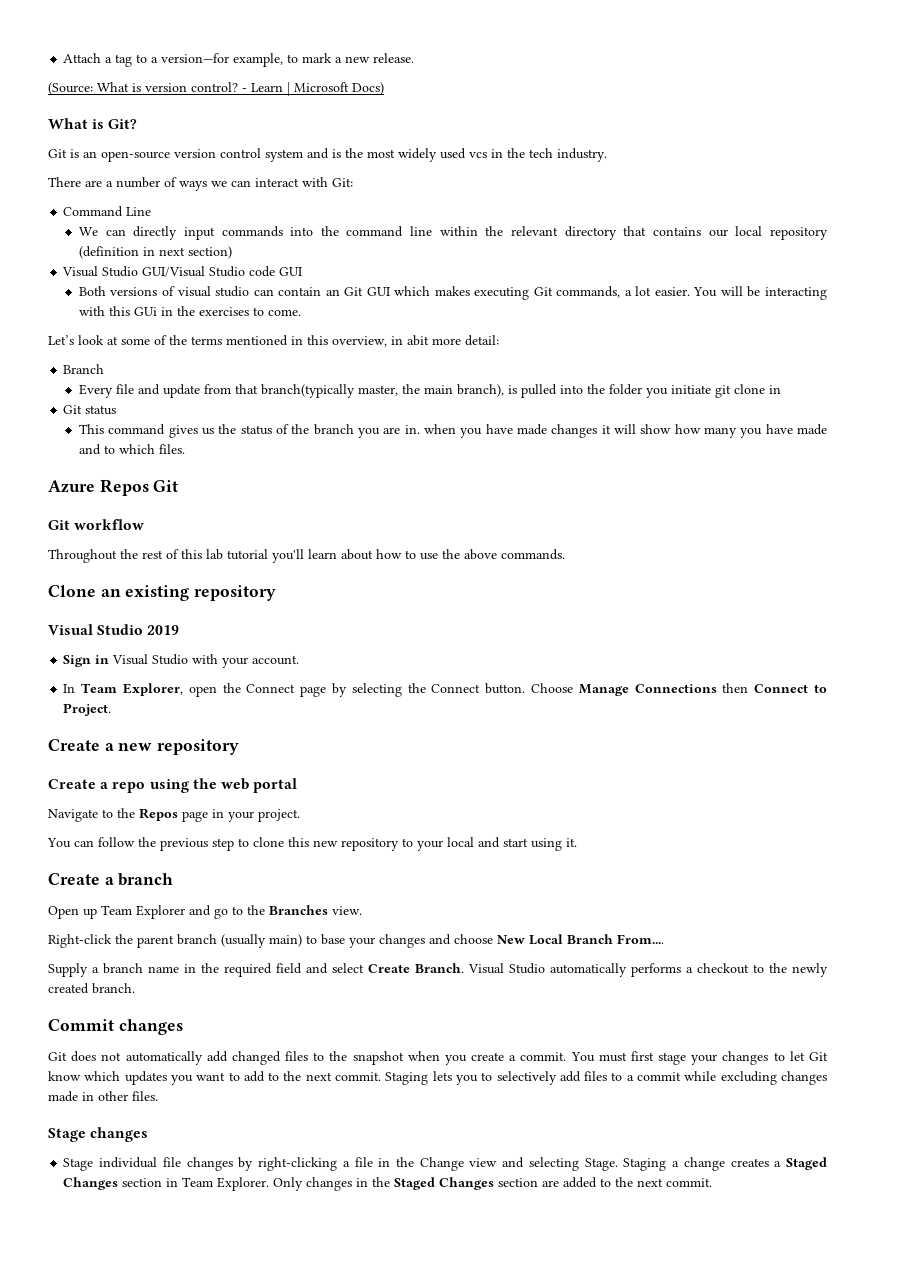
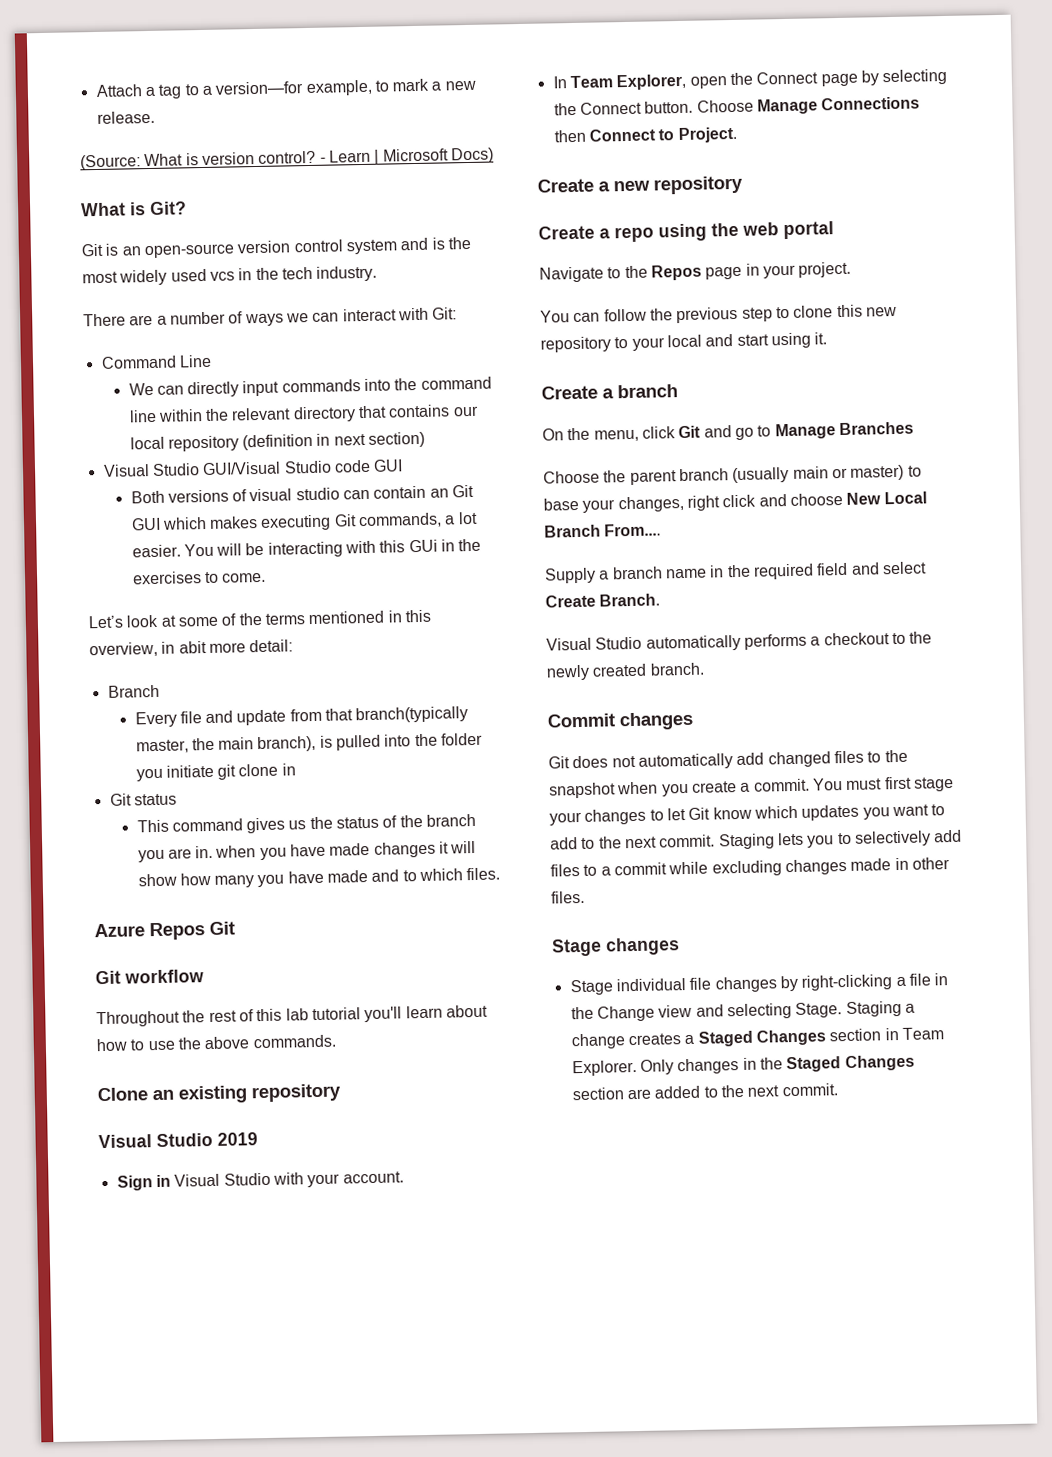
- Open up Team Explorer and go to the Branches view.
- Right-click the parent branch (usually main) to base your changes and choose New Local Branch From....
+ On the menu, click Git and go to Manage Branches
+ Choose the parent branch (usually main or master) to base your changes, right click and choose New Local Branch From....
- Supply a branch name in the required field and select Create Branch. Visual Studio automatically performs a checkout to the newly created branch.
+ Supply a branch name in the required field and select Create Branch.
+ Visual Studio automatically performs a checkout to the newly created branch.

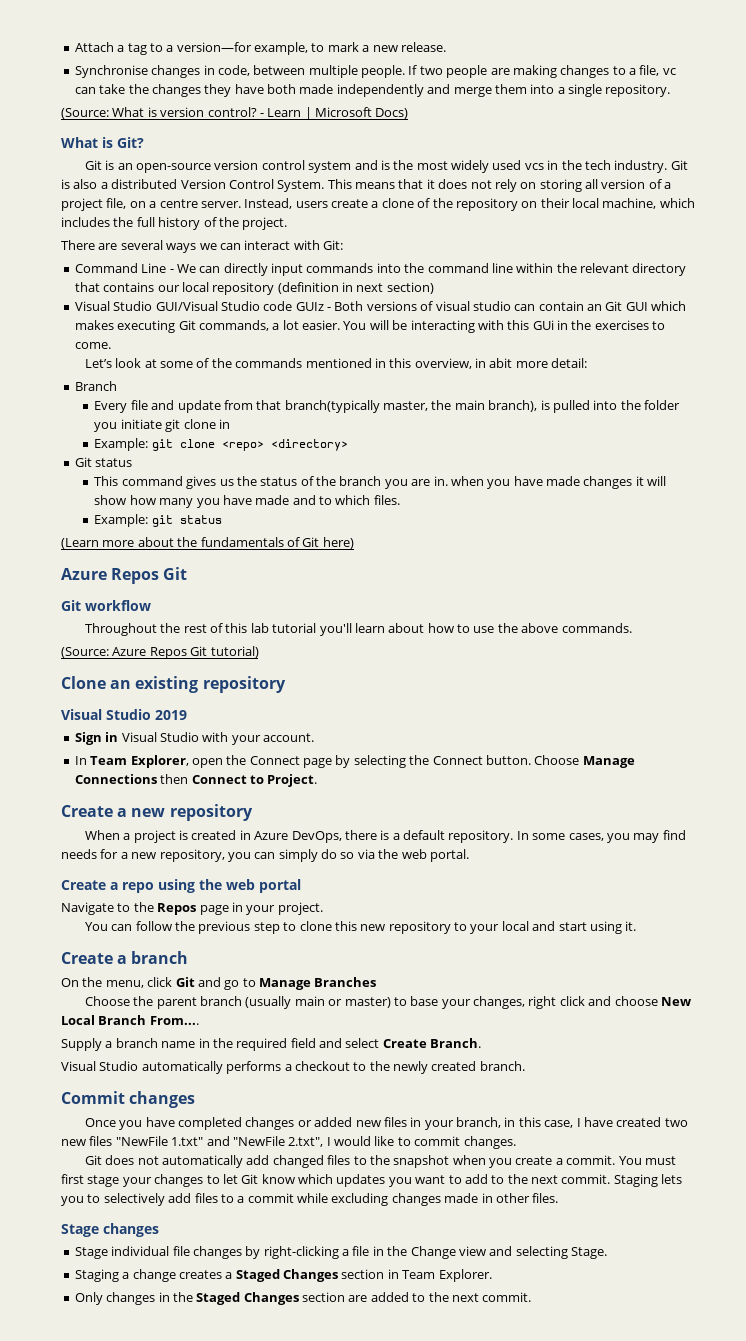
+ Synchronise changes in code, between multiple people. If two people are making changes to a file, vc can take the changes they have both made independently and merge them into a single repository.
+ Git is also a distributed Version Control System. This means that it does not rely on storing all version of a project file, on a centre server. Instead, users create a clone of the repository on their local machine, which includes the full history of the project.
- There are a number of ways we can interact with Git:
+ There are several ways we can interact with Git:
- Command Line
- We can directly input commands into the command line within the relevant directory that contains our local repository (definition in next section)
+ Command Line - We can directly input commands into the command line within the relevant directory that contains our local repository (definition in next section)
- Visual Studio GUI/Visual Studio code GUI
- Both versions of visual studio can contain an Git GUI which makes executing Git commands, a lot easier.
+ Visual Studio GUI/Visual Studio code GUIz - Both versions of visual studio can contain an Git GUI which makes executing Git commands, a lot easier.
- Let’s look at some of the terms mentioned in this overview, in abit more detail:
+ Let’s look at some of the commands mentioned in this overview, in abit more detail:
+ Example: git clone <repo> <directory>
+ Example: git status
+ (Learn more about the fundamentals of Git here)
+ (Source: Azure Repos Git tutorial)
+ When a project is created in Azure DevOps, there is a default repository. In some cases, you may find needs for a new repository, you can simply do so via the web portal.
+ Once you have completed changes or added new files in your branch, in this case, I have created two new files "NewFile 1.txt" and "NewFile 2.txt", I would like to commit changes.
- Stage individual file changes by right-clicking a file in the Change view and selecting Stage. Staging a change creates a Staged Changes section in Team Explorer. Only changes in the Staged Changes section are added to the next commit.
+ Stage individual file changes by right-clicking a file in the Change view and selecting Stage.
+ Staging a change creates a Staged Changes section in Team Explorer.
+ Only changes in the Staged Changes section are added to the next commit.

